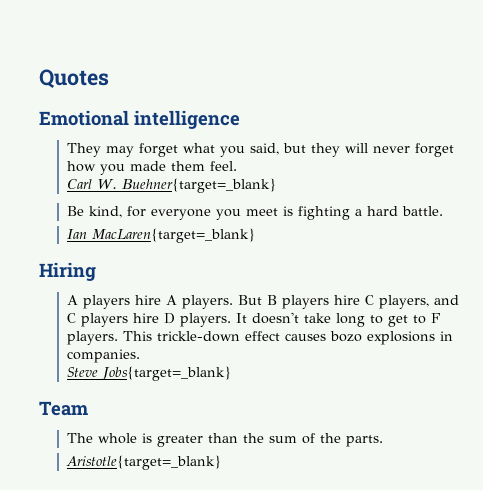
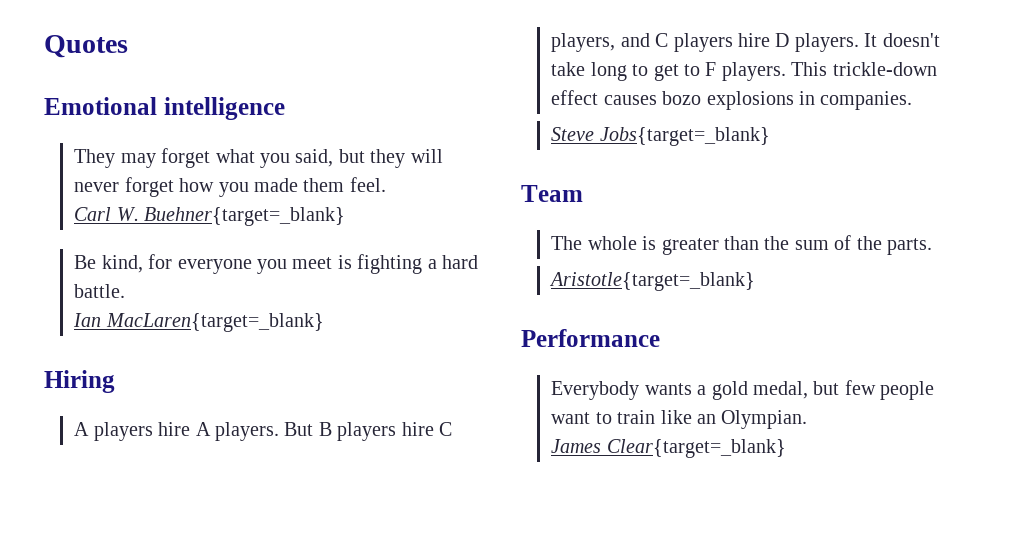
+ Performance
+ Everybody wants a gold medal, but few people want to train like an Olympian.
+ James Clear{target=_blank}

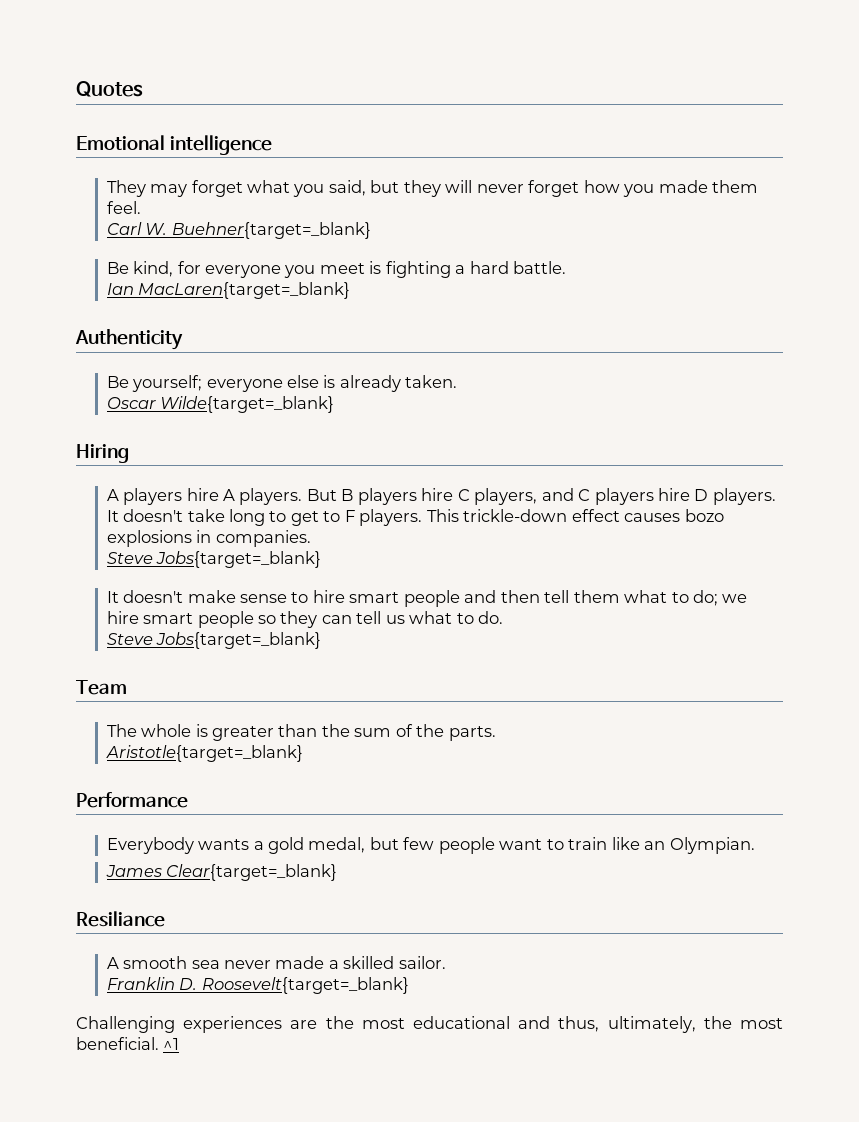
+ Authenticity
+ Be yourself; everyone else is already taken.
+ Oscar Wilde{target=_blank}
+ It doesn't make sense to hire smart people and then tell them what to do; we hire smart people so they can tell us what to do.
+ Steve Jobs{target=_blank}
+ Resiliance
+ A smooth sea never made a skilled sailor.
+ Franklin D. Roosevelt{target=_blank}
+ Challenging experiences are the most educational and thus, ultimately, the most beneficial. ^1

